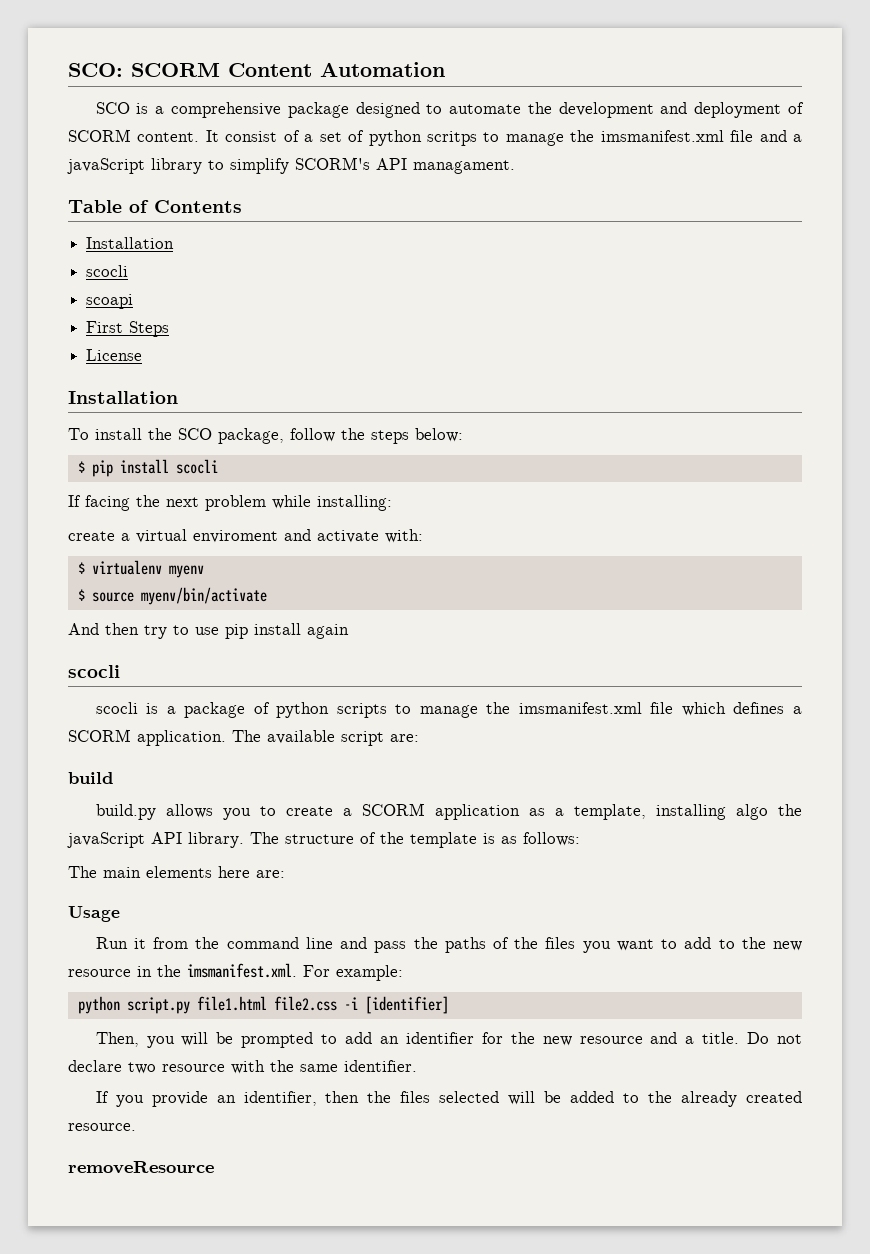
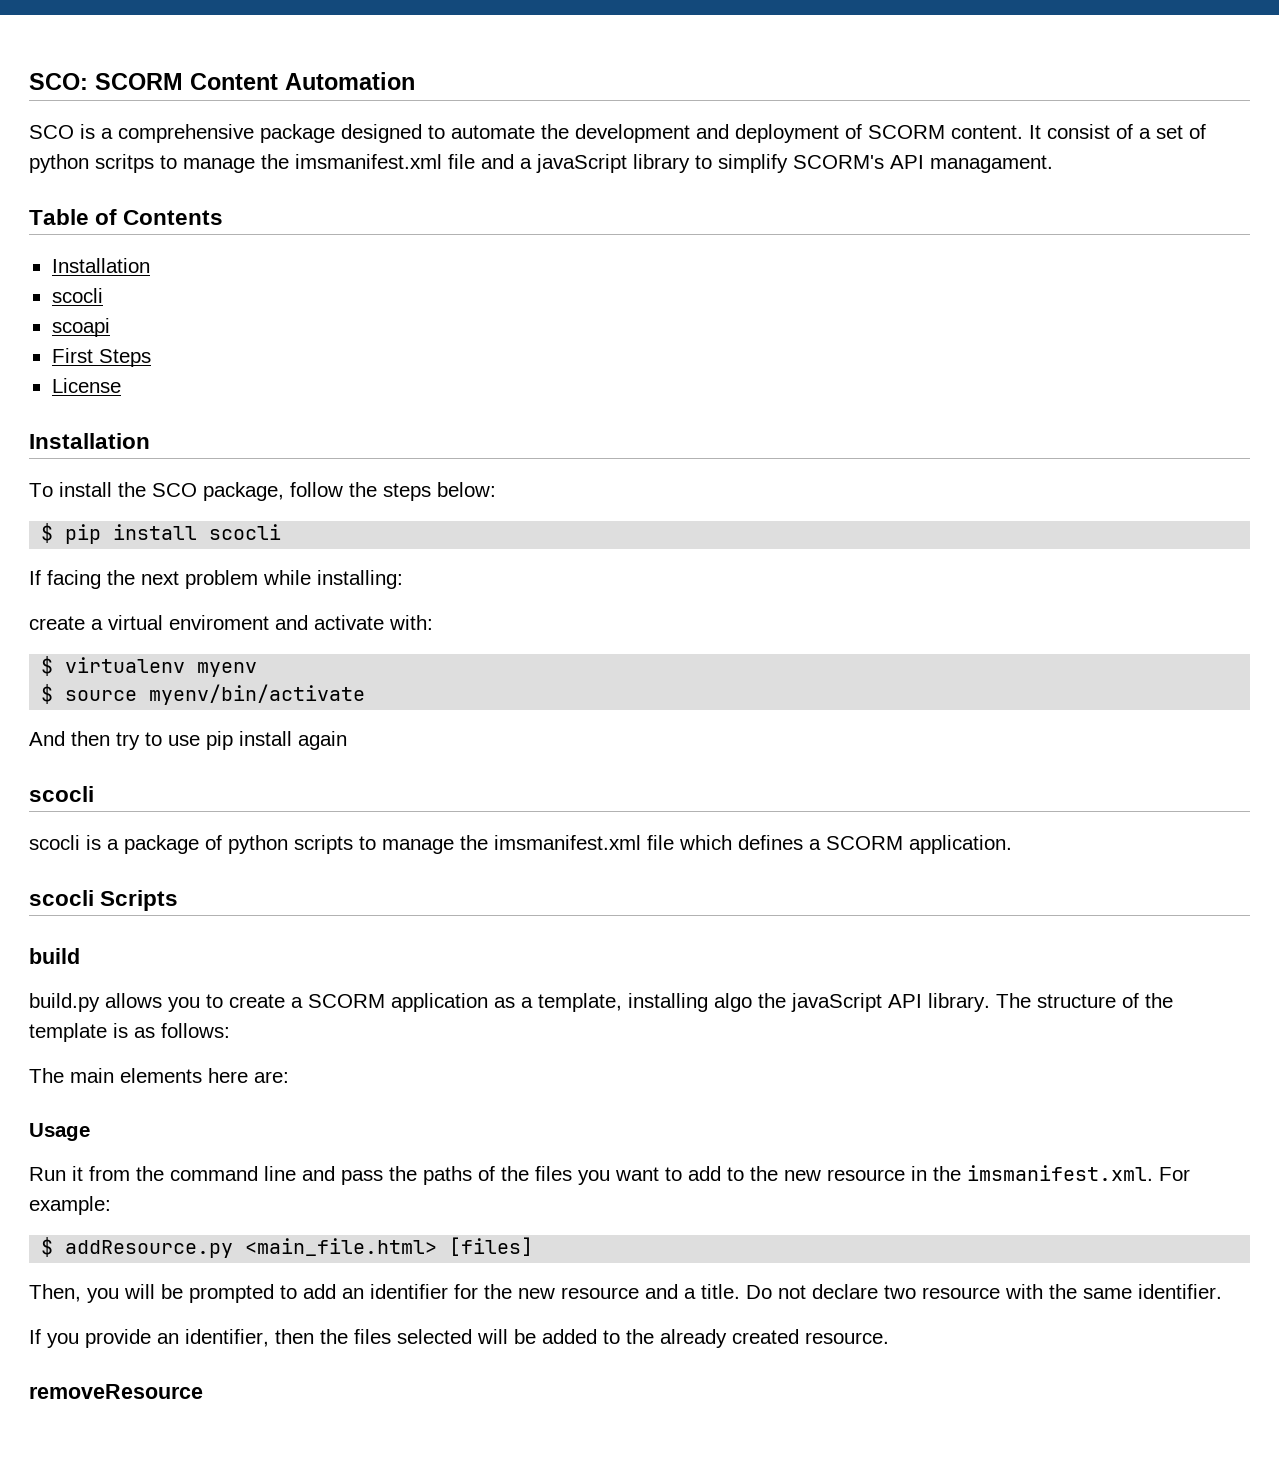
- scocli is a package of python scripts to manage the imsmanifest.xml file which defines a SCORM application. The available script are:
+ scocli is a package of python scripts to manage the imsmanifest.xml file which defines a SCORM application.
+ scocli Scripts
- python script.py file1.html file2.css -i [identifier]
+ $ addResource.py <main_file.html> [files]

